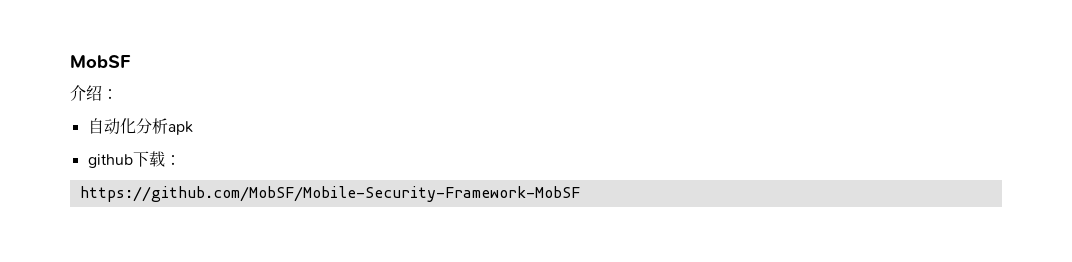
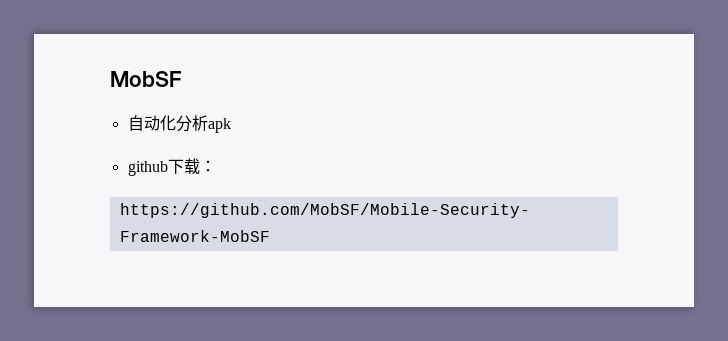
- 介绍：

